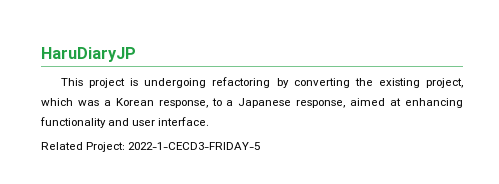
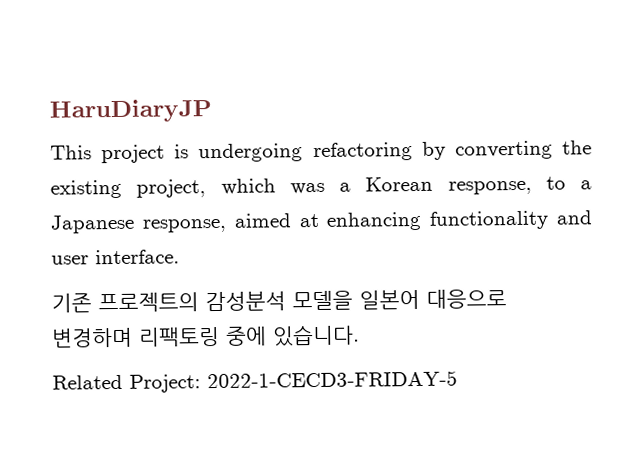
+ 기존 프로젝트의 감성분석 모델을 일본어 대응으로 변경하며 리팩토링 중에 있습니다.

